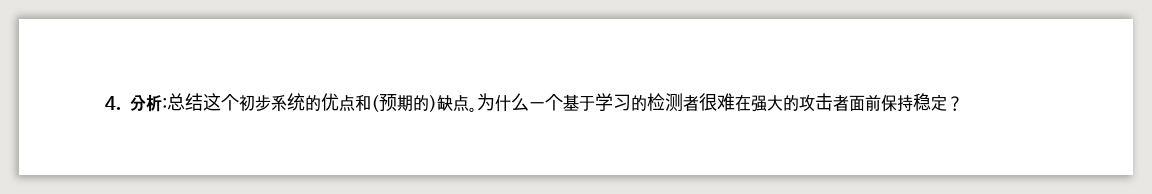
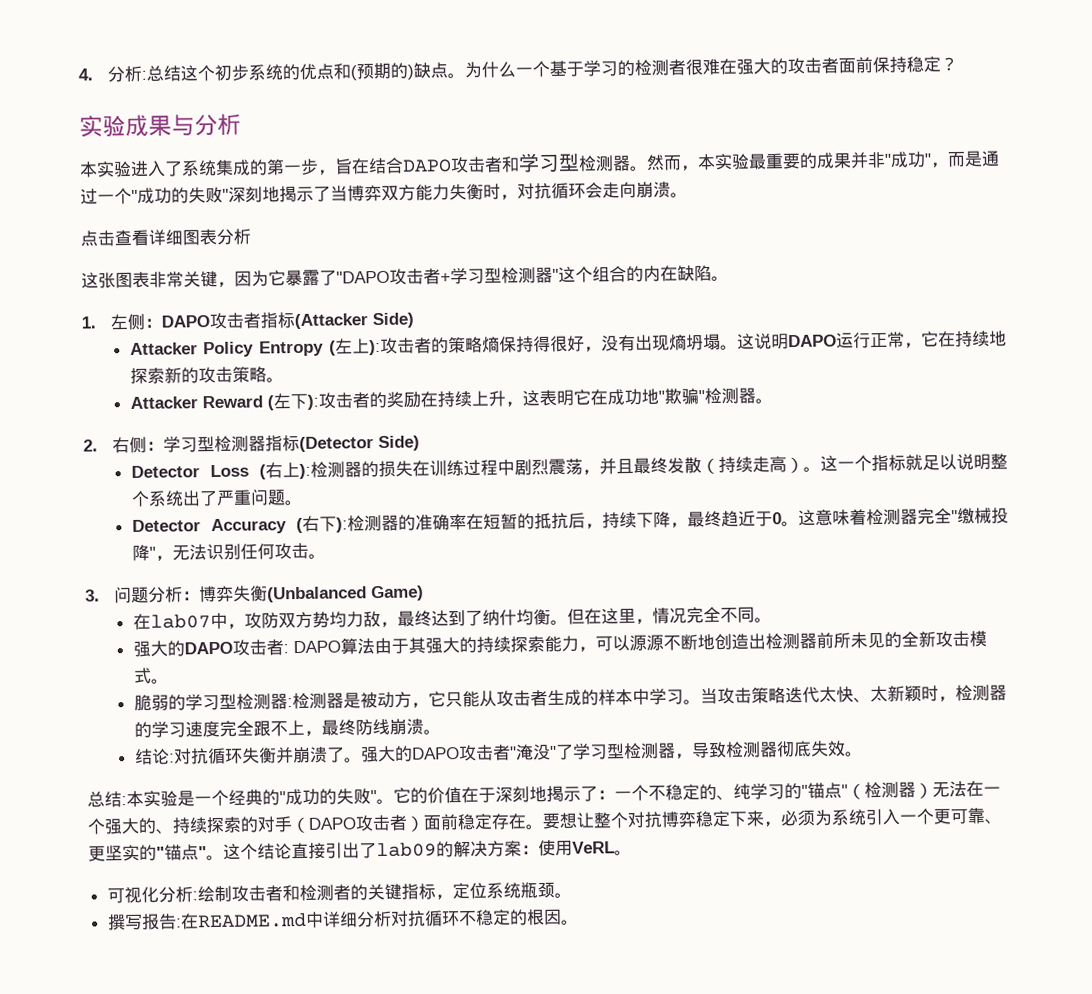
+ 实验成果与分析
+ 本实验进入了系统集成的第一步，旨在结合DAPO攻击者和学习型检测器。然而，本实验最重要的成果并非"成功"，而是通过一个"成功的失败"深刻地揭示了当博弈双方能力失衡时，对抗循环会走向崩溃。
+ 点击查看详细图表分析
+ 这张图表非常关键，因为它暴露了"DAPO攻击者+学习型检测器"这个组合的内在缺陷。
+ 1.左侧：DAPO攻击者指标(Attacker Side)
+ Attacker Policy Entropy (左上):攻击者的策略熵保持得很好，没有出现熵坍塌。这说明DAPO运行正常，它在持续地探索新的攻击策略。
+ Attacker Reward (左下):攻击者的奖励在持续上升，这表明它在成功地"欺骗"检测器。
+ 2.右侧：学习型检测器指标(Detector Side)
+ Detector Loss (右上):检测器的损失在训练过程中剧烈震荡，并且最终发散（持续走高）。这一个指标就足以说明整个系统出了严重问题。
+ Detector Accuracy (右下):检测器的准确率在短暂的抵抗后，持续下降，最终趋近于0。这意味着检测器完全"缴械投降"，无法识别任何攻击。
+ 3.问题分析：博弈失衡(Unbalanced Game)
+ 在lab07中，攻防双方势均力敌，最终达到了纳什均衡。但在这里，情况完全不同。
+ 强大的DAPO攻击者: DAPO算法由于其强大的持续探索能力，可以源源不断地创造出检测器前所未见的全新攻击模式。
+ 脆弱的学习型检测器:检测器是被动方，它只能从攻击者生成的样本中学习。当攻击策略迭代太快、太新颖时，检测器的学习速度完全跟不上，最终防线崩溃。
+ 结论:对抗循环失衡并崩溃了。强大的DAPO攻击者"淹没"了学习型检测器，导致检测器彻底失效。
+ 总结:本实验是一个经典的"成功的失败"。它的价值在于深刻地揭示了：一个不稳定的、纯学习的"锚点"（检测器）无法在一个强大的、持续探索的对手（DAPO攻击者）面前稳定存在。要想让整个对抗博弈稳定下来，必须为系统引入一个更可靠、更坚实的"锚点"。这个结论直接引出了lab09的解决方案：使用VeRL。
+ 可视化分析:绘制攻击者和检测者的关键指标，定位系统瓶颈。
+ 撰写报告:在README.md中详细分析对抗循环不稳定的根因。

